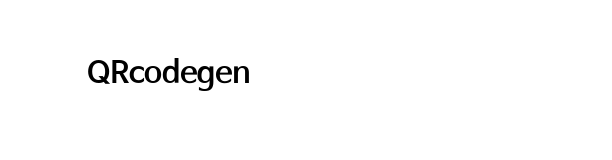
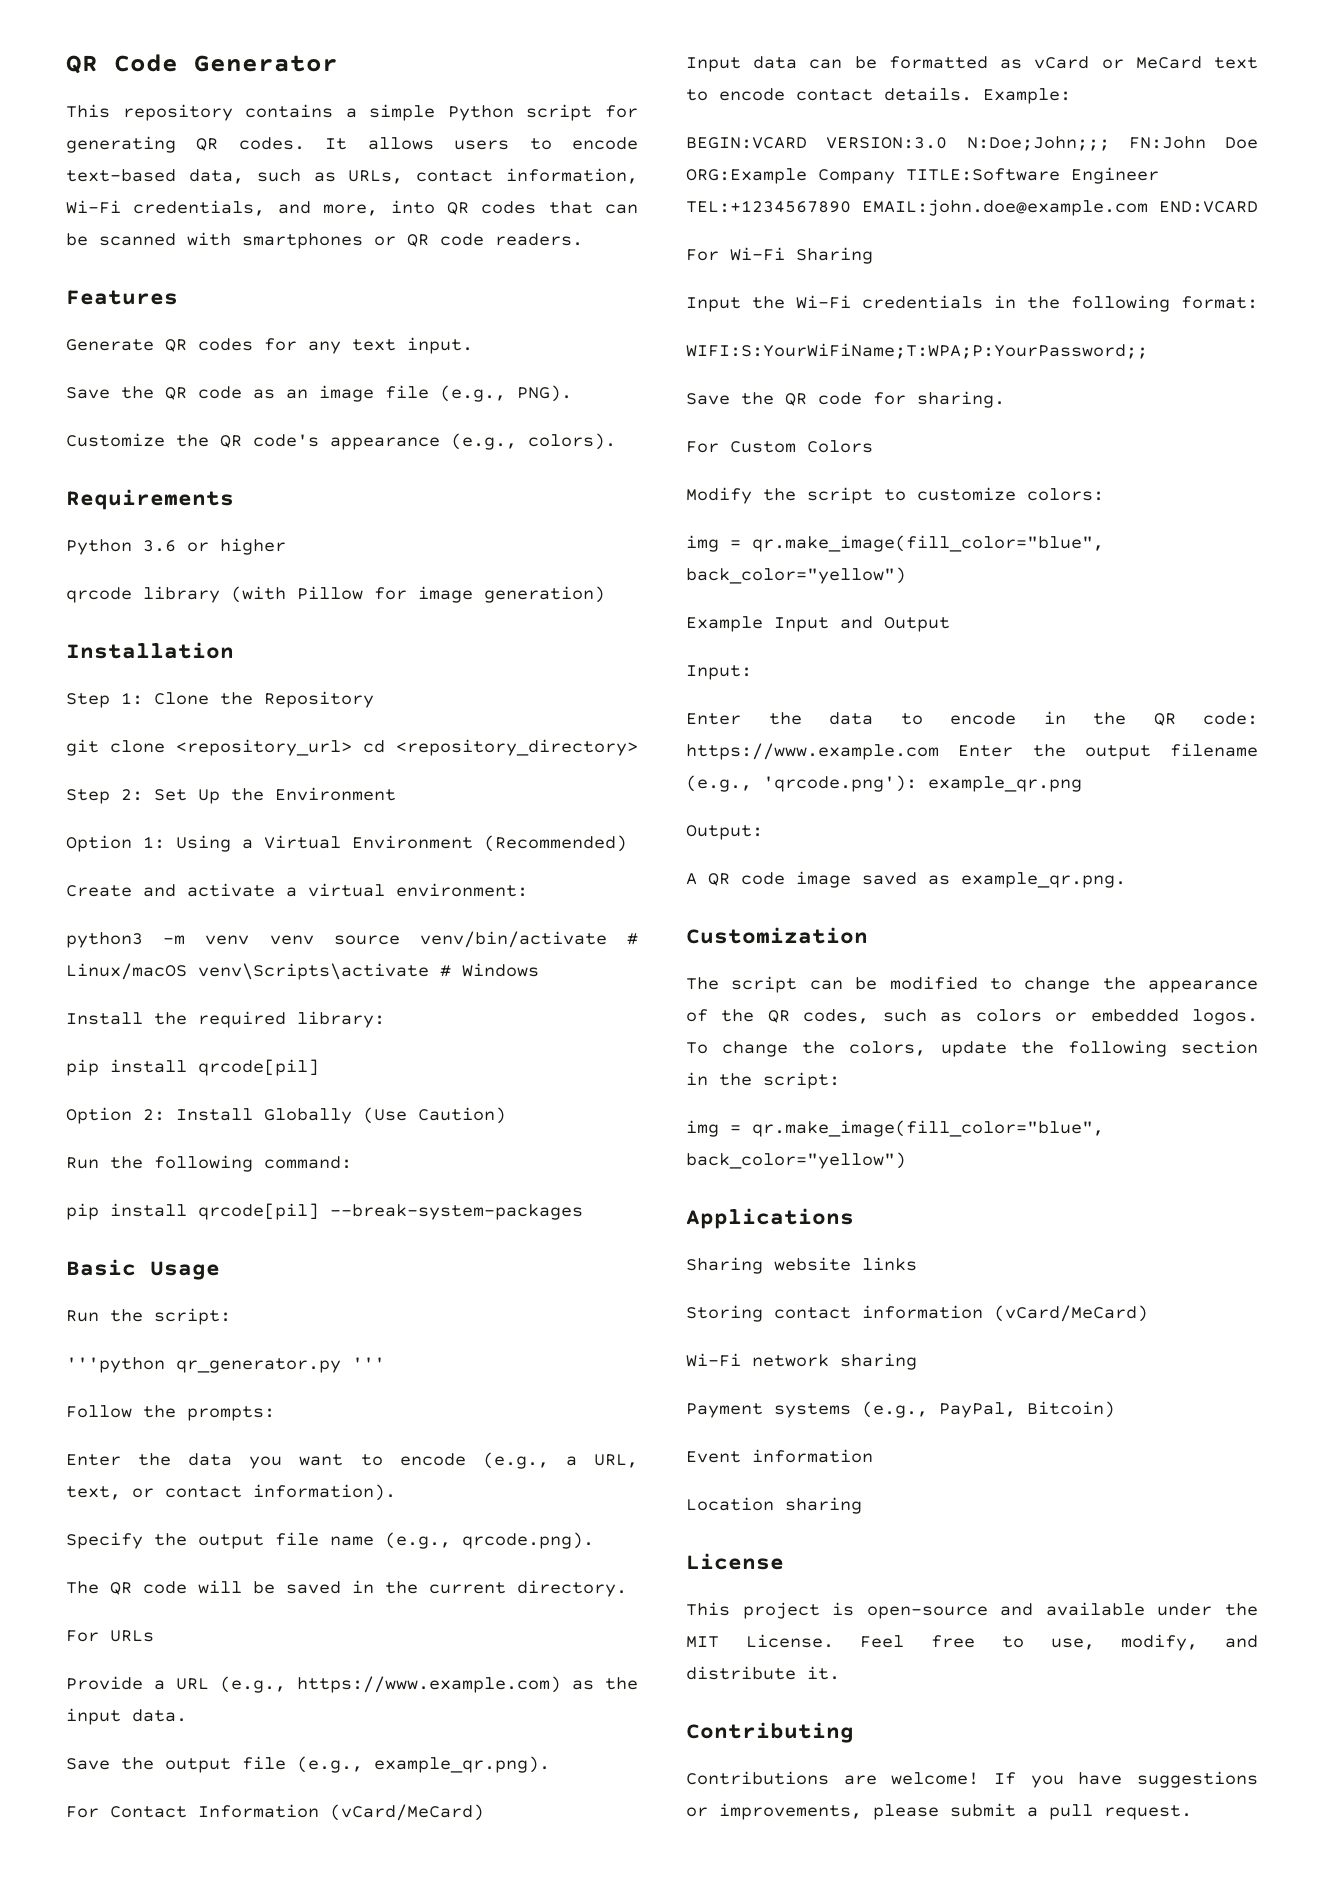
- QRcodegen
+ QR Code Generator
+ This repository contains a simple Python script for generating QR codes. It allows users to encode text-based data, such as URLs, contact information, Wi-Fi credentials, and more, into QR codes that can be scanned with smartphones or QR code readers.
+ Features
+ Generate QR codes for any text input.
+ Save the QR code as an image file (e.g., PNG).
+ Customize the QR code's appearance (e.g., colors).
+ Requirements
+ Python 3.6 or higher
+ qrcode library (with Pillow for image generation)
+ Installation
+ Step 1: Clone the Repository
+ git clone <repository_url> cd <repository_directory>
+ Step 2: Set Up the Environment
+ Option 1: Using a Virtual Environment (Recommended)
+ Create and activate a virtual environment:
+ python3 -m venv venv source venv/bin/activate # Linux/macOS venv\Scripts\activate # Windows
+ Install the required library:
+ pip install qrcode[pil]
+ Option 2: Install Globally (Use Caution)
+ Run the following command:
+ pip install qrcode[pil] --break-system-packages
+ Basic Usage
+ Run the script:
+ '''python qr_generator.py '''
+ Follow the prompts:
+ Enter the data you want to encode (e.g., a URL, text, or contact information).
+ Specify the output file name (e.g., qrcode.png).
+ The QR code will be saved in the current directory.
+ For URLs
+ Provide a URL (e.g., https://www.example.com) as the input data.
+ Save the output file (e.g., example_qr.png).
+ For Contact Information (vCard/MeCard)
+ Input data can be formatted as vCard or MeCard text to encode contact details. Example:
+ BEGIN:VCARD VERSION:3.0 N:Doe;John;;; FN:John Doe ORG:Example Company TITLE:Software Engineer TEL:+1234567890 EMAIL:john.doe@example.com END:VCARD
+ For Wi-Fi Sharing
+ Input the Wi-Fi credentials in the following format:
+ WIFI:S:YourWiFiName;T:WPA;P:YourPassword;;
+ Save the QR code for sharing.
+ For Custom Colors
+ Modify the script to customize colors:
+ img = qr.make_image(fill_color="blue", back_color="yellow")
+ Example Input and Output
+ Input:
+ Enter the data to encode in the QR code: https://www.example.com Enter the output filename (e.g., 'qrcode.png'): example_qr.png
+ Output:
+ A QR code image saved as example_qr.png.
+ Customization
+ The script can be modified to change the appearance of the QR codes, such as colors or embedded logos. To change the colors, update the following section in the script:
+ img = qr.make_image(fill_color="blue", back_color="yellow")
+ Applications
+ Sharing website links
+ Storing contact information (vCard/MeCard)
+ Wi-Fi network sharing
+ Payment systems (e.g., PayPal, Bitcoin)
+ Event information
+ Location sharing
+ License
+ This project is open-source and available under the MIT License. Feel free to use, modify, and distribute it.
+ Contributing
+ Contributions are welcome! If you have suggestions or improvements, please submit a pull request.

